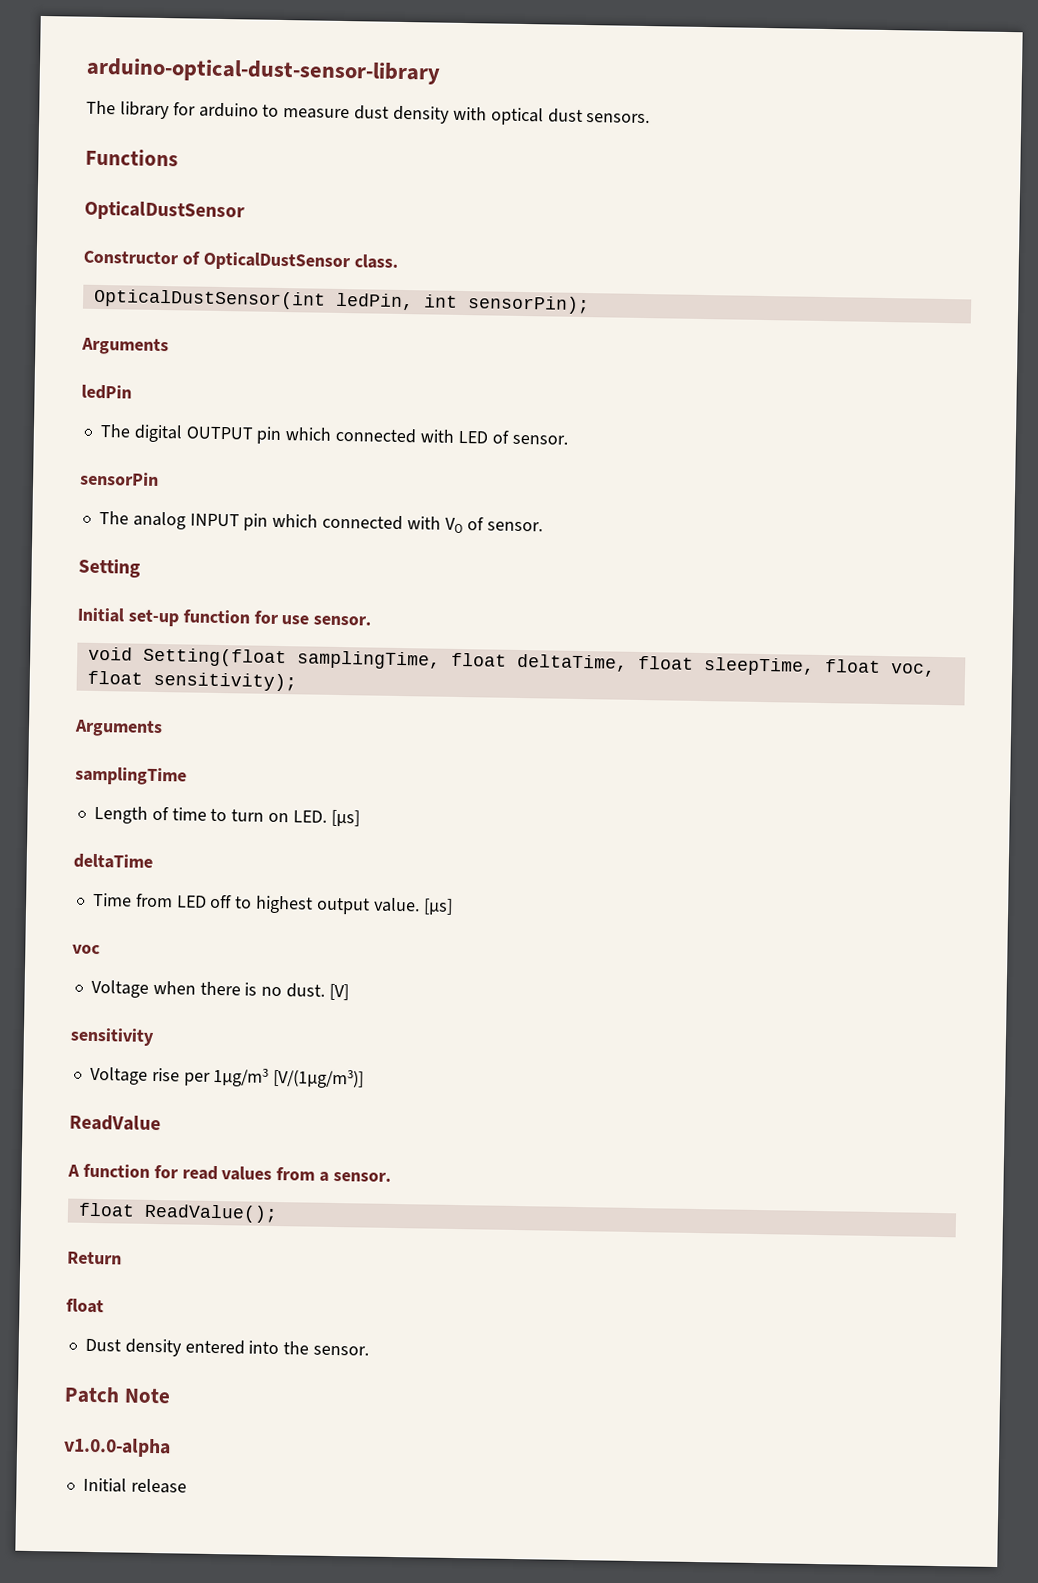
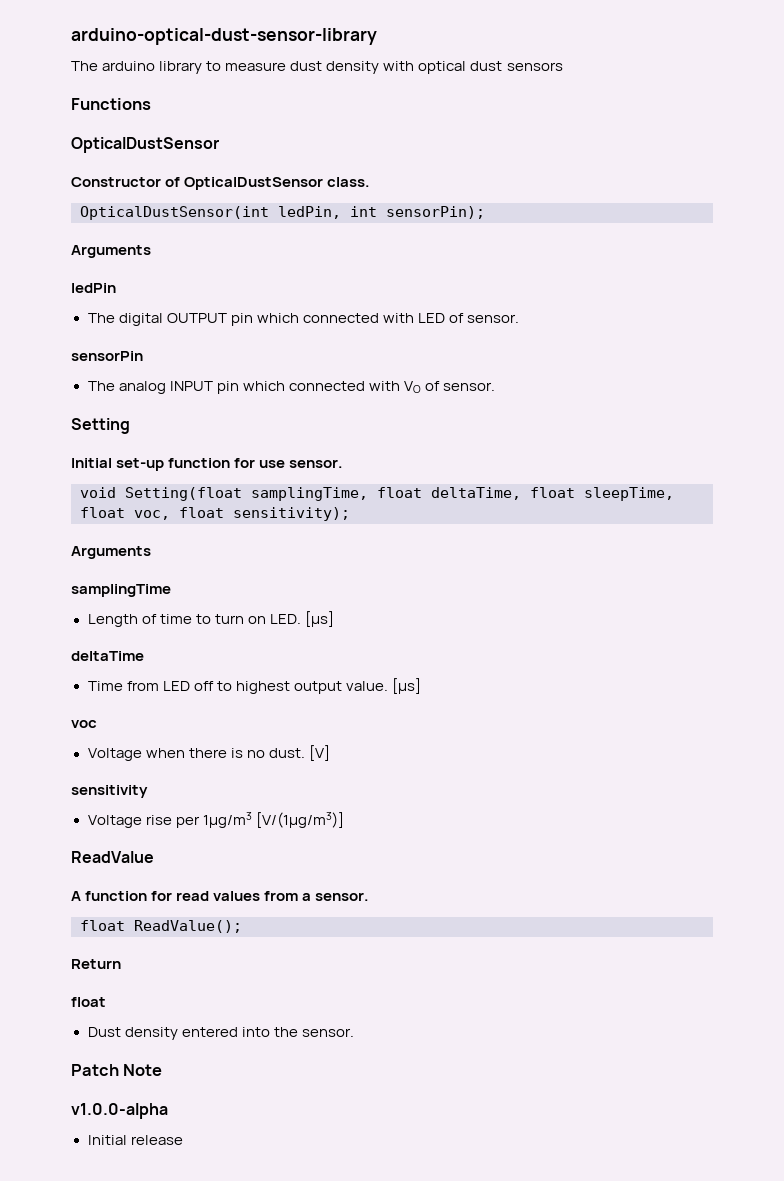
- The library for arduino to measure dust density with optical dust sensors.
+ The arduino library to measure dust density with optical dust sensors

